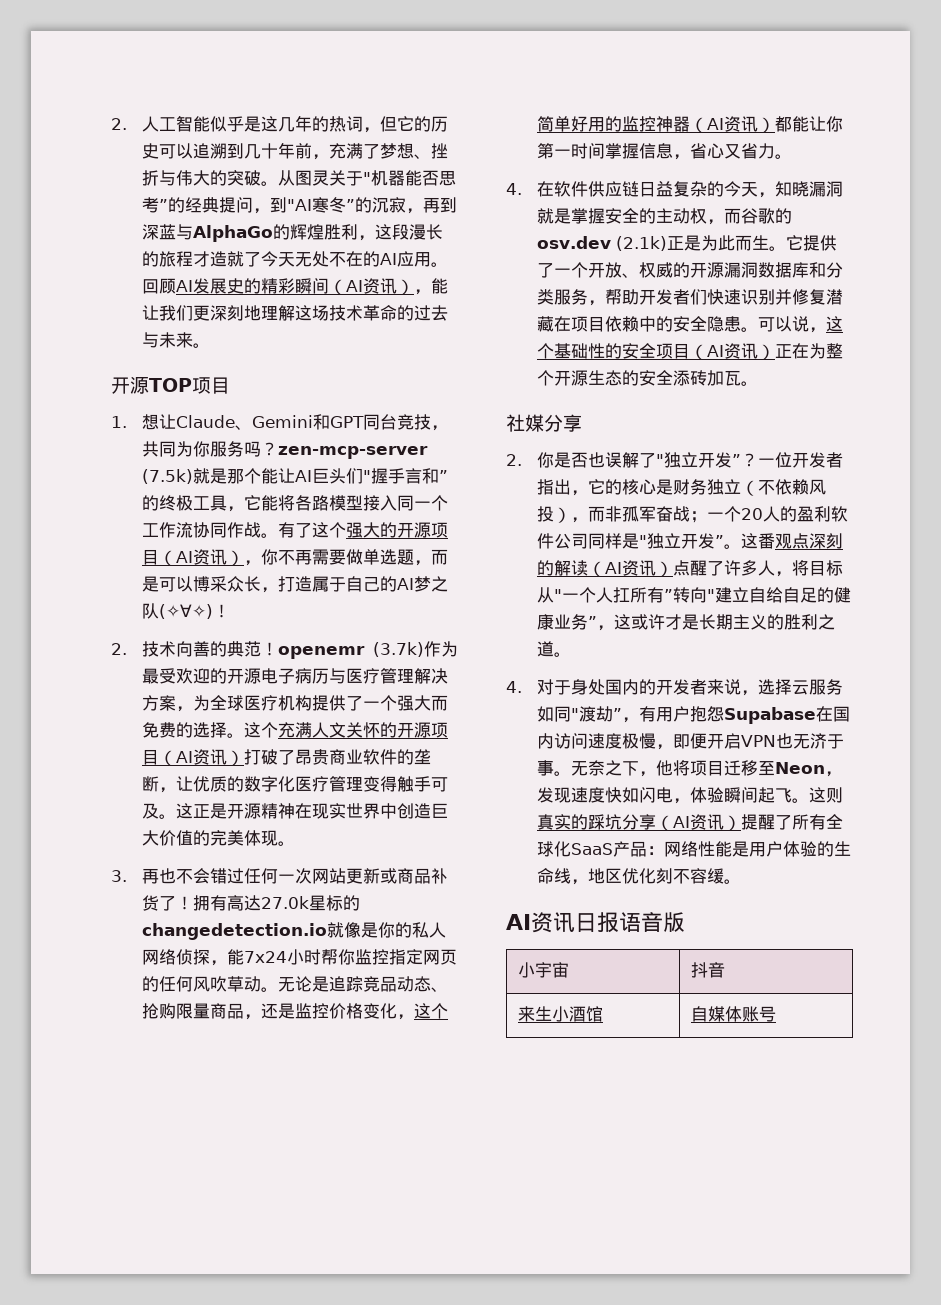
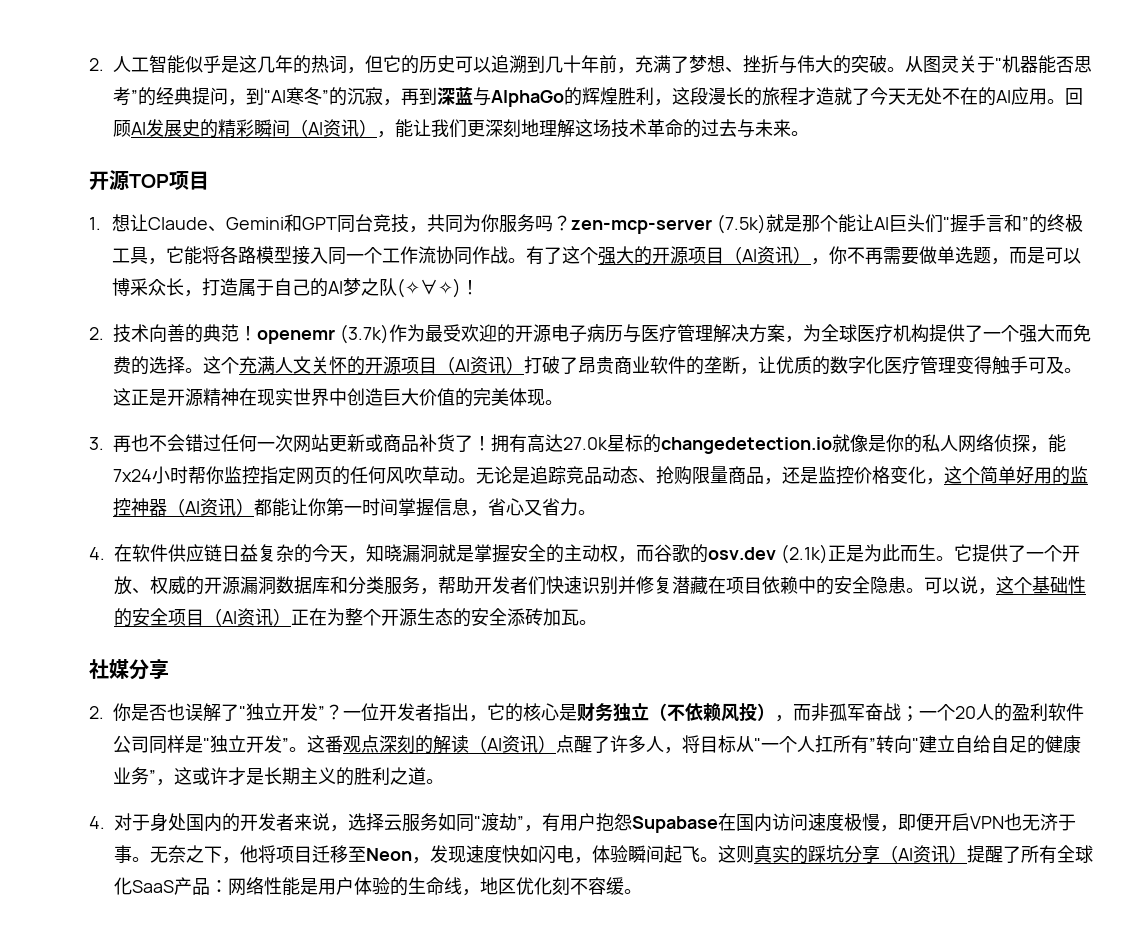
- AI资讯日报语音版
- 小宇宙 | 抖音
- 来生小酒馆 | 自媒体账号

